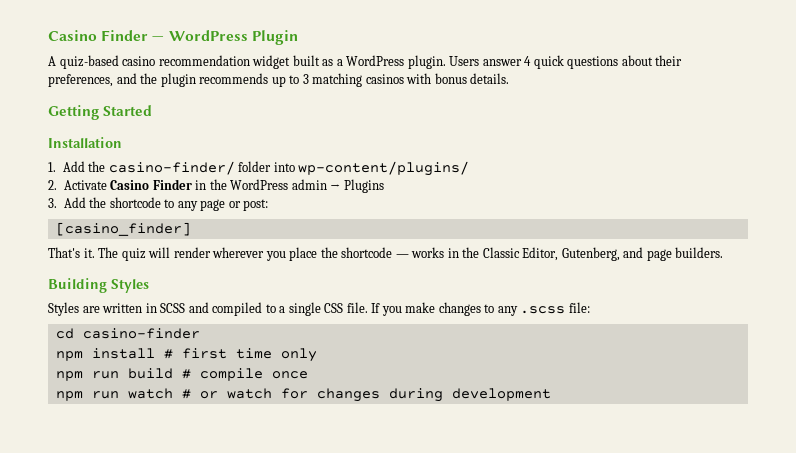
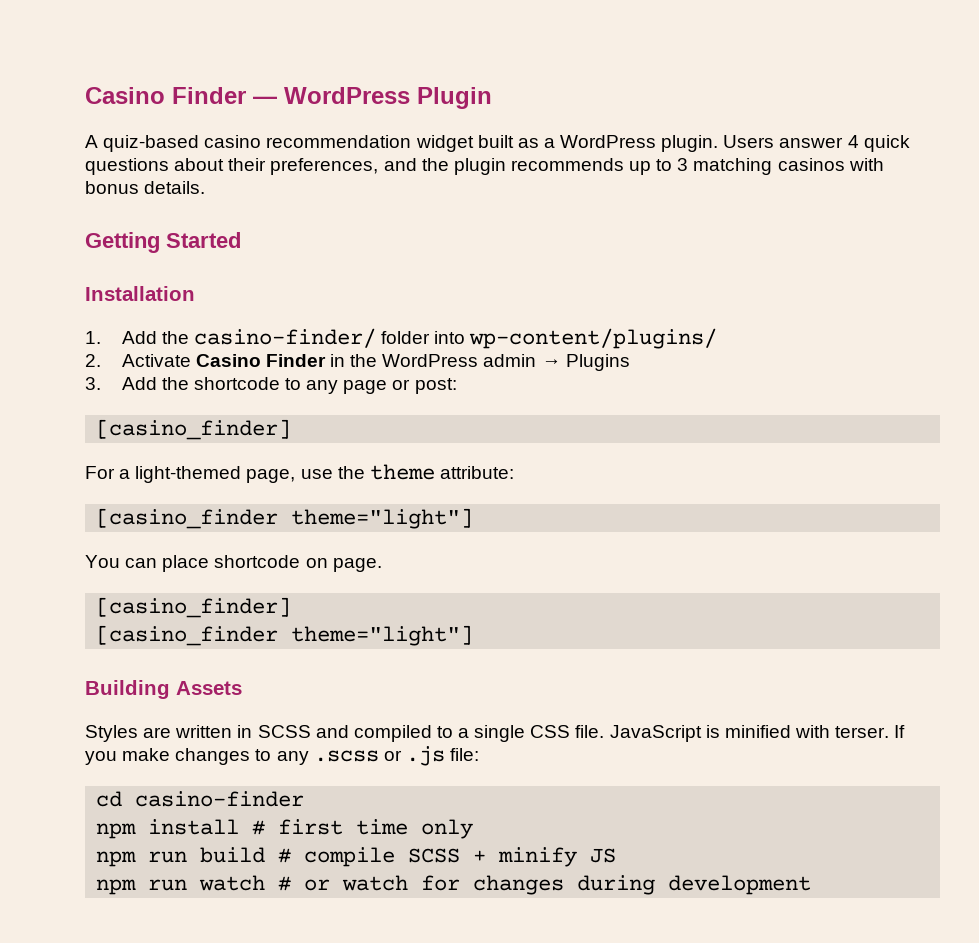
- That's it. The quiz will render wherever you place the shortcode — works in the Classic Editor, Gutenberg, and page builders.
+ For a light-themed page, use the theme attribute:
+ [casino_finder theme="light"]
+ You can place shortcode on page.
+ [casino_finder]
+ [casino_finder theme="light"]
- Building Styles
+ Building Assets
+ JavaScript is minified with terser.
- If you make changes to any .scss file:
+ If you make changes to any .scss or .js file:
- npm run build # compile once
+ npm run build # compile SCSS + minify JS

